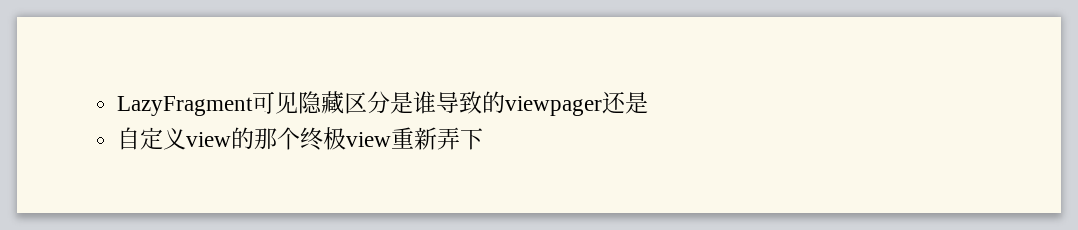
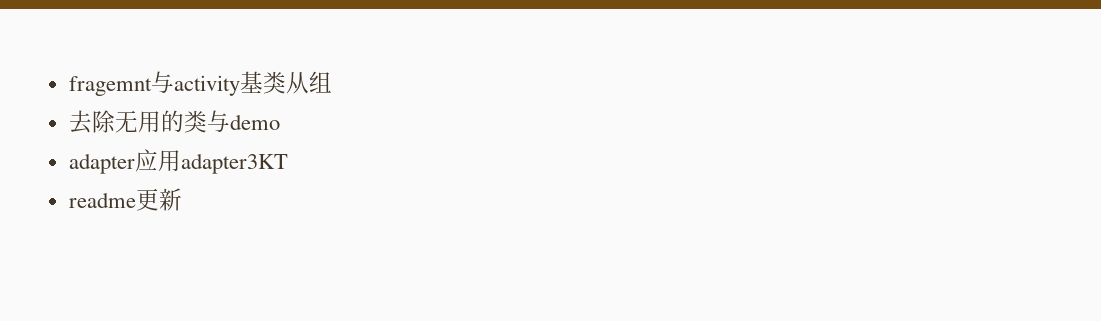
- LazyFragment可见隐藏区分是谁导致的viewpager还是
- 自定义view的那个终极view重新弄下
+ fragemnt与activity基类从组
+ 去除无用的类与demo
+ adapter应用adapter3KT
+ readme更新

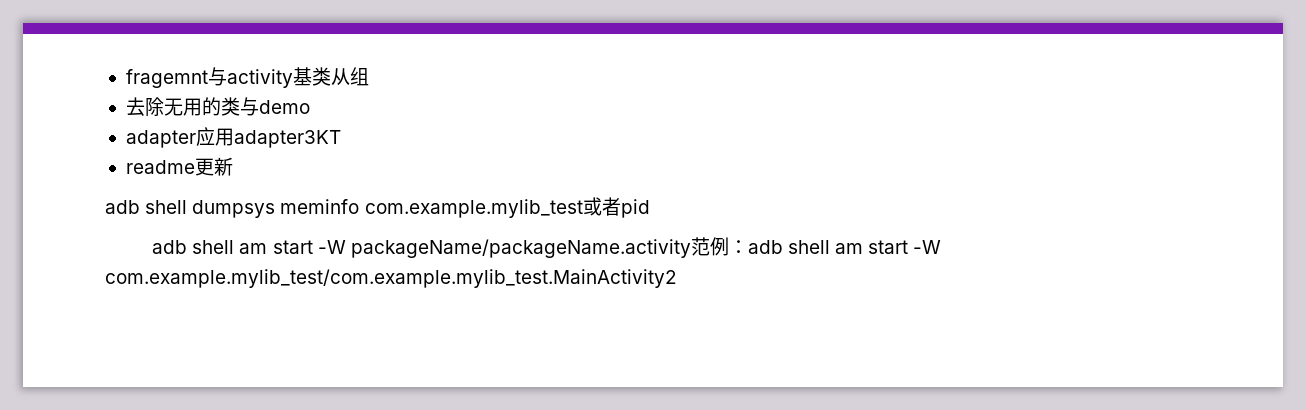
+ adb shell dumpsys meminfo com.example.mylib_test或者pid
+ adb shell am start -W packageName/packageName.activity范例：adb shell am start -W com.example.mylib_test/com.example.mylib_test.MainActivity2

